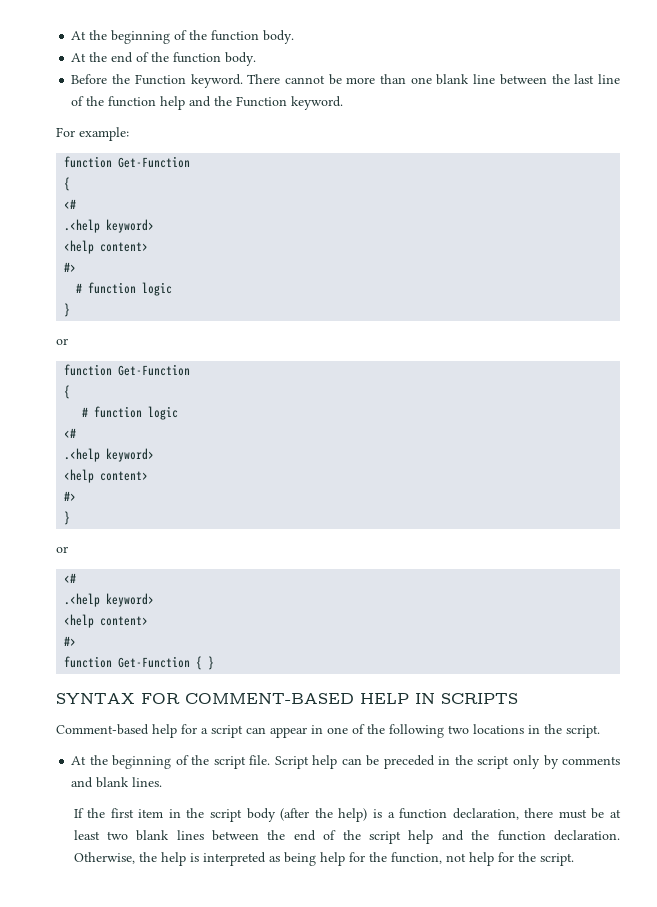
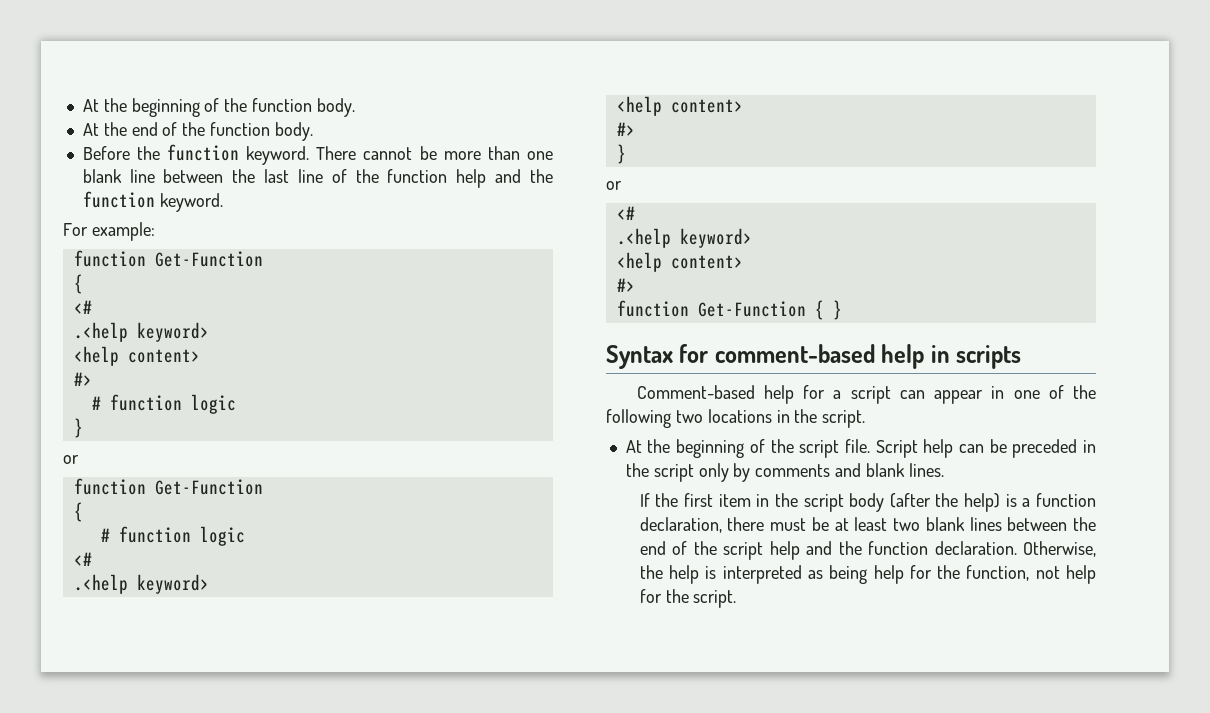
- Before the Function keyword.
+ Before the function keyword.
- There cannot be more than one blank line between the last line of the function help and the Function keyword.
+ There cannot be more than one blank line between the last line of the function help and the function keyword.
- SYNTAX FOR COMMENT-BASED HELP IN SCRIPTS
+ Syntax for comment-based help in scripts

